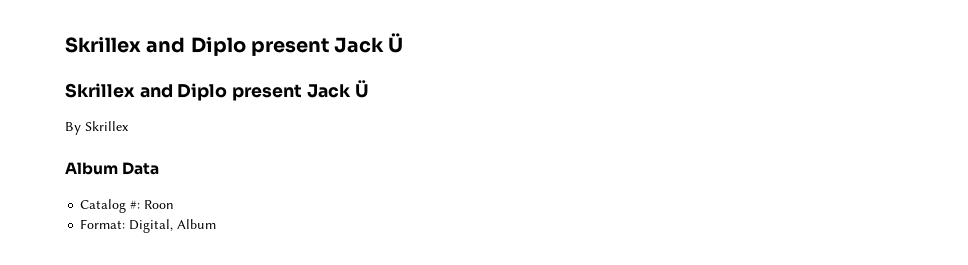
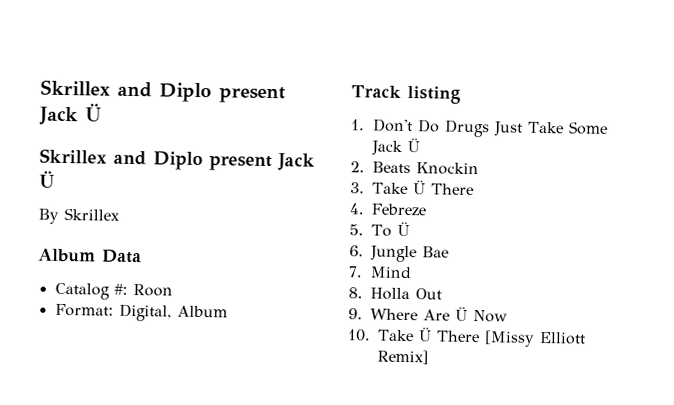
+ Track listing
+ 1. Don't Do Drugs Just Take Some Jack Ü
+ 2. Beats Knockin
+ 3. Take Ü There
+ 4. Febreze
+ 5. To Ü
+ 6. Jungle Bae
+ 7. Mind
+ 8. Holla Out
+ 9. Where Are Ü Now
+ 10. Take Ü There [Missy Elliott Remix]

